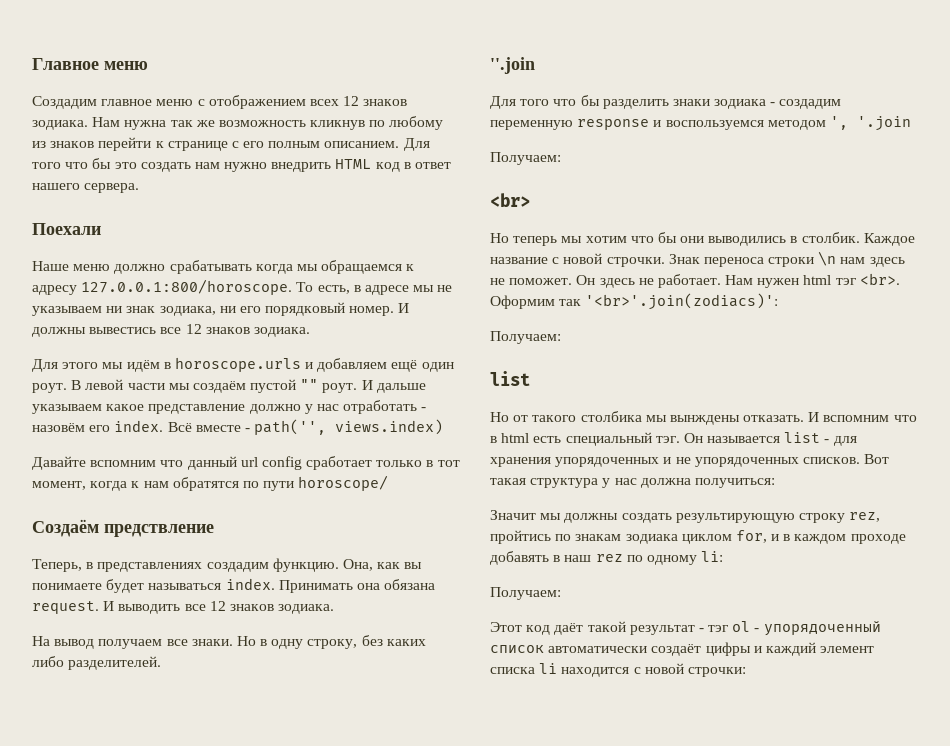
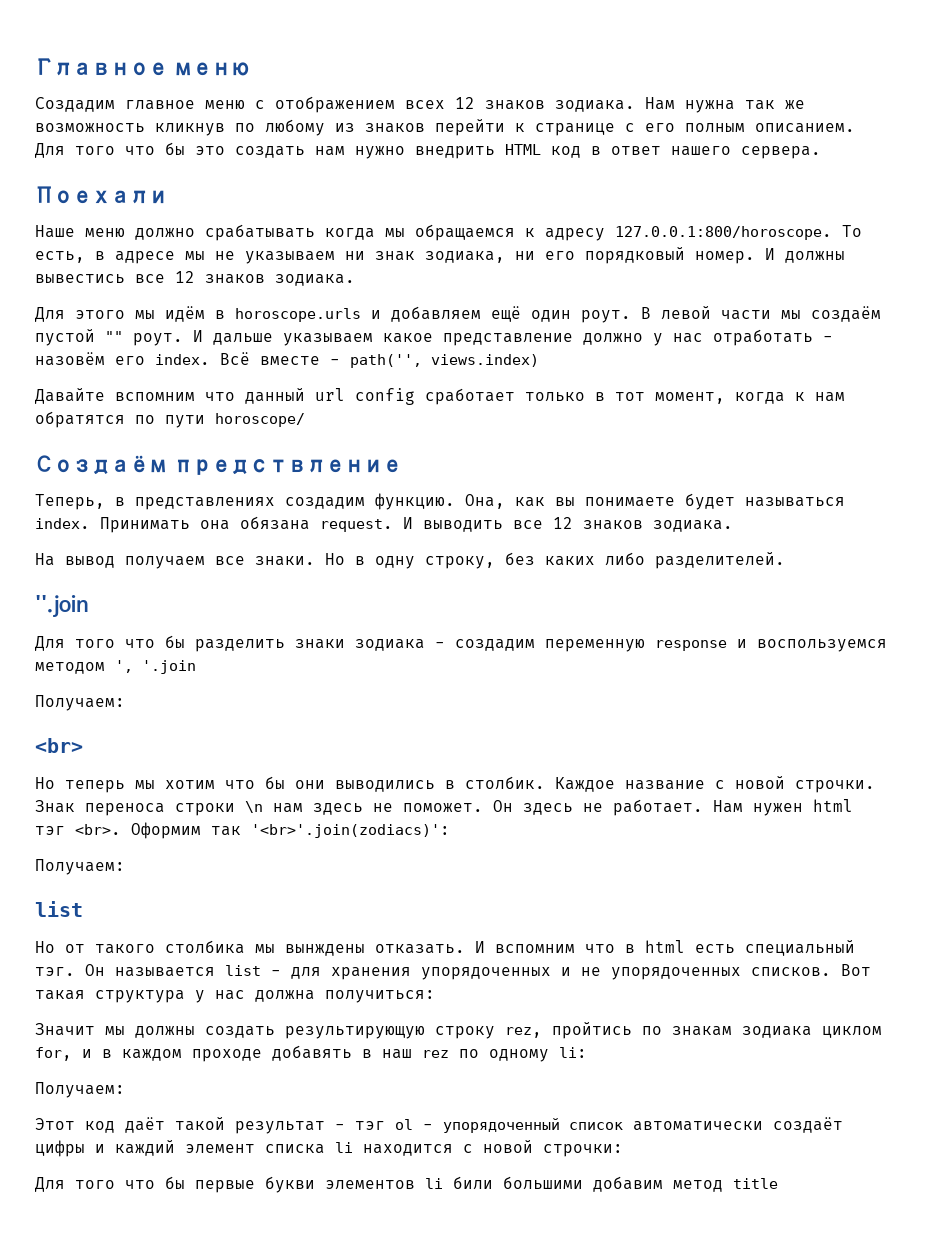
+ Для того что бы первые букви элементов li били большими добавим метод title

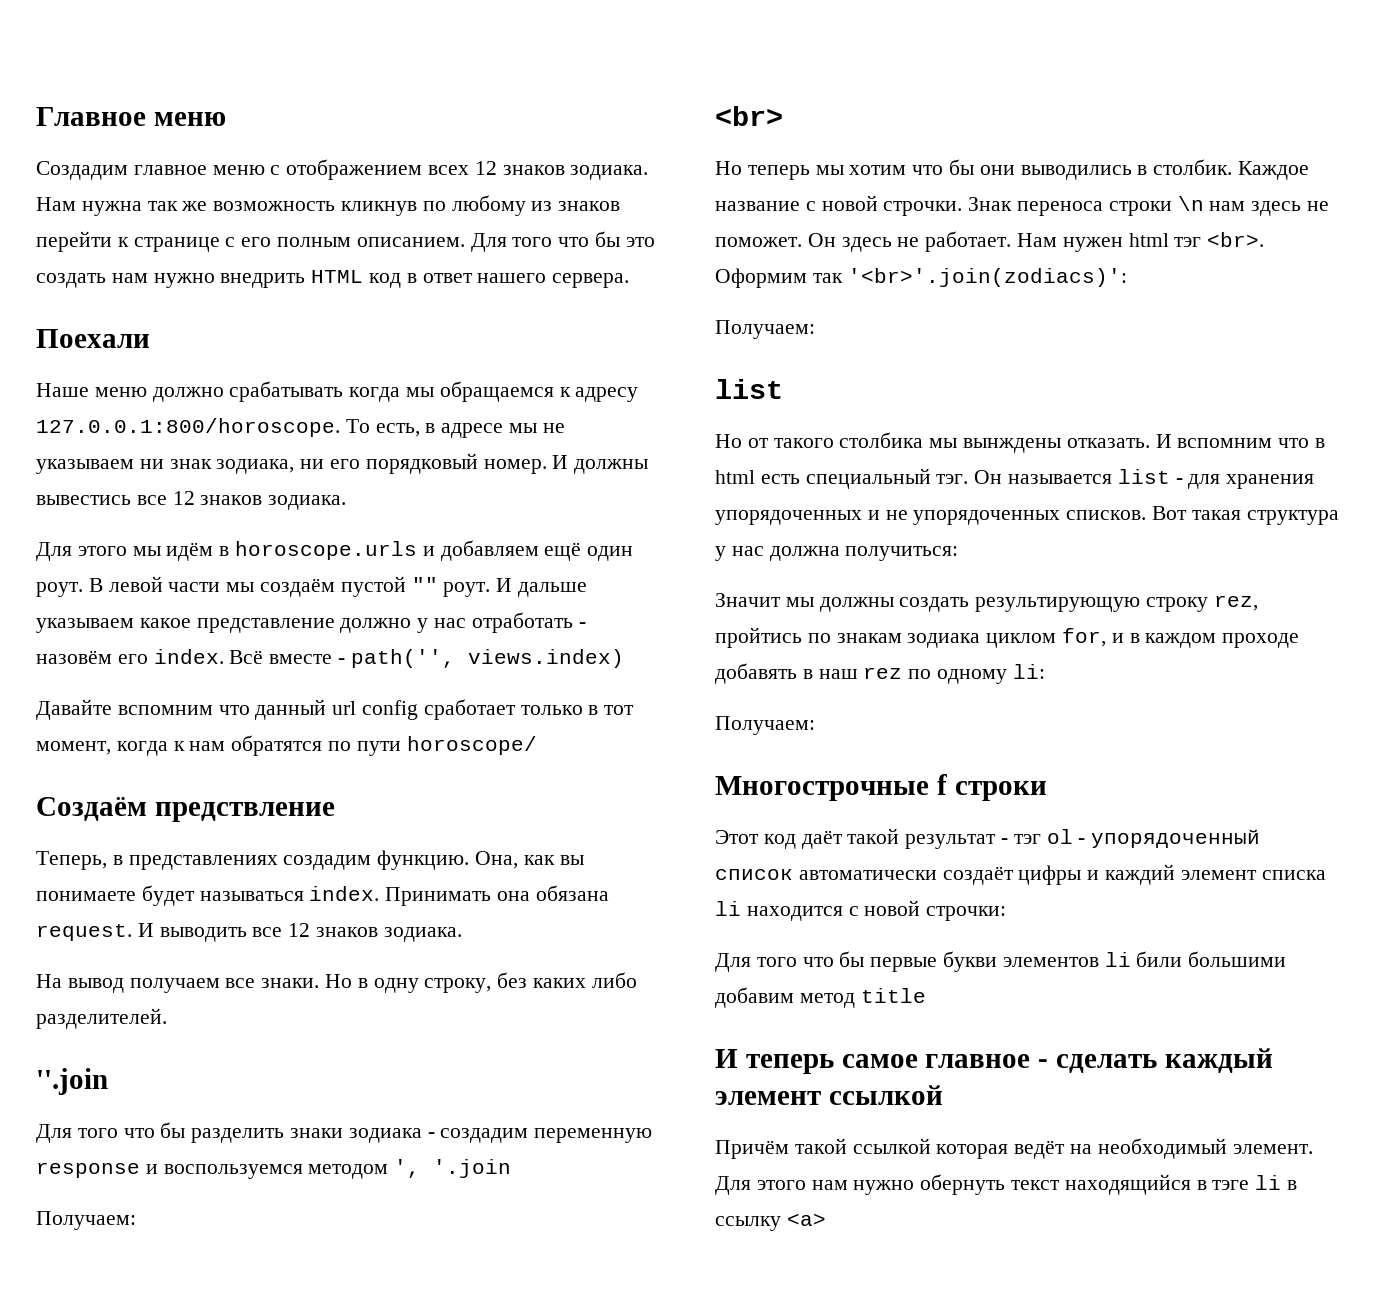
+ Многострочные f строки
+ И теперь самое главное - сделать каждый элемент ссылкой
+ Причём такой ссылкой которая ведёт на необходимый элемент. Для этого нам нужно обернуть текст находящийся в тэге li в ссылку <a>

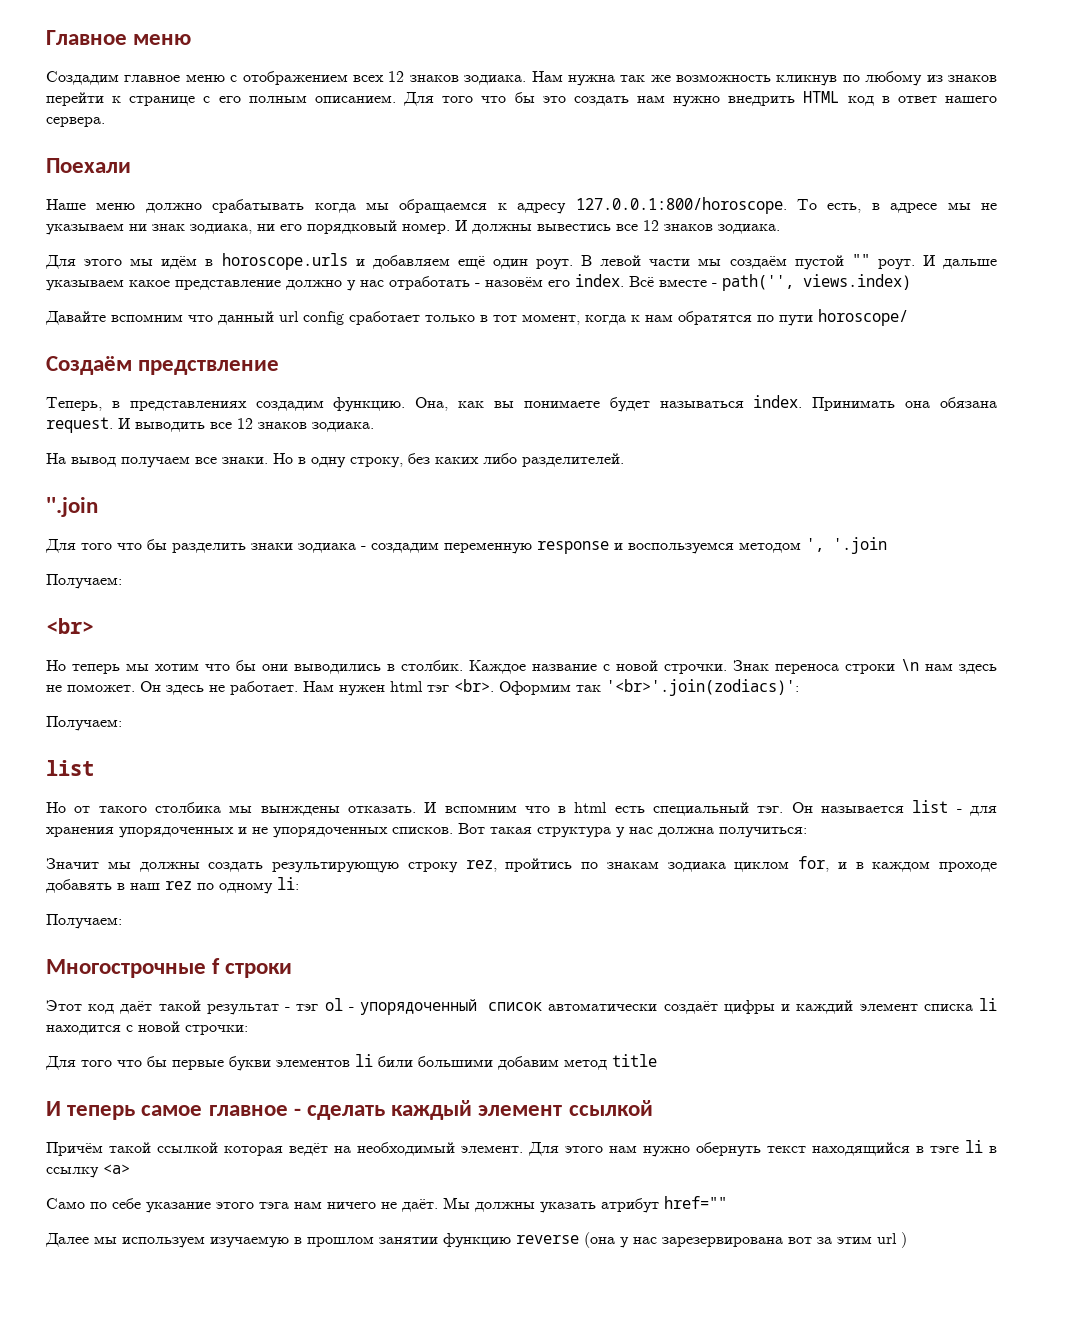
+ Само по себе указание этого тэга нам ничего не даёт. Мы должны указать атрибут href=""
+ Далее мы используем изучаемую в прошлом занятии функцию reverse (она у нас зарезервирована вот за этим url )

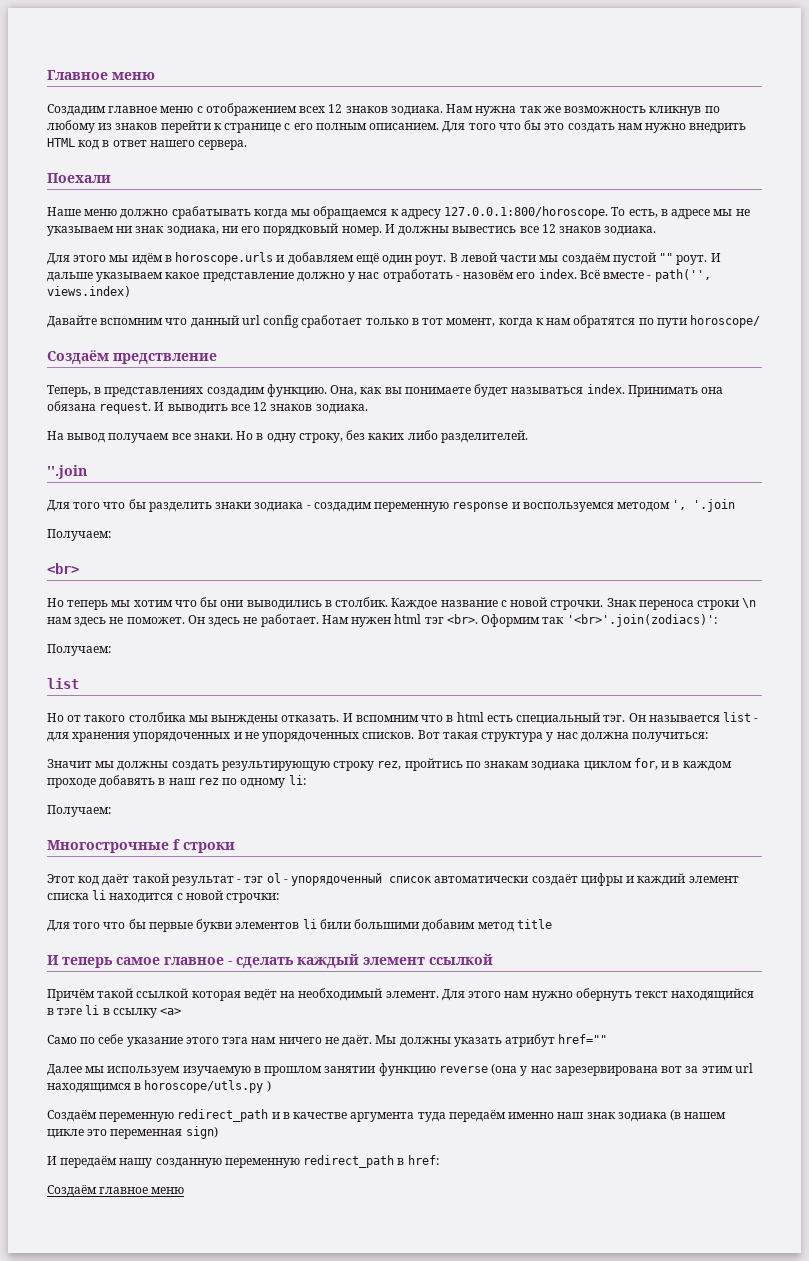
- Далее мы используем изучаемую в прошлом занятии функцию reverse (она у нас зарезервирована вот за этим url )
+ Далее мы используем изучаемую в прошлом занятии функцию reverse (она у нас зарезервирована вот за этим url находящимся в horoscope/utls.py )
+ Создаём переменную redirect_path и в качестве аргумента туда передаём именно наш знак зодиака (в нашем цикле это переменная sign)
+ И передаём нашу созданную переменную redirect_path в href:
+ Создаём главное меню

